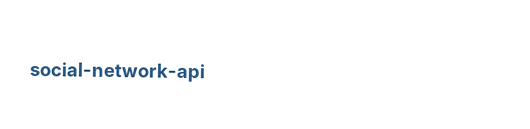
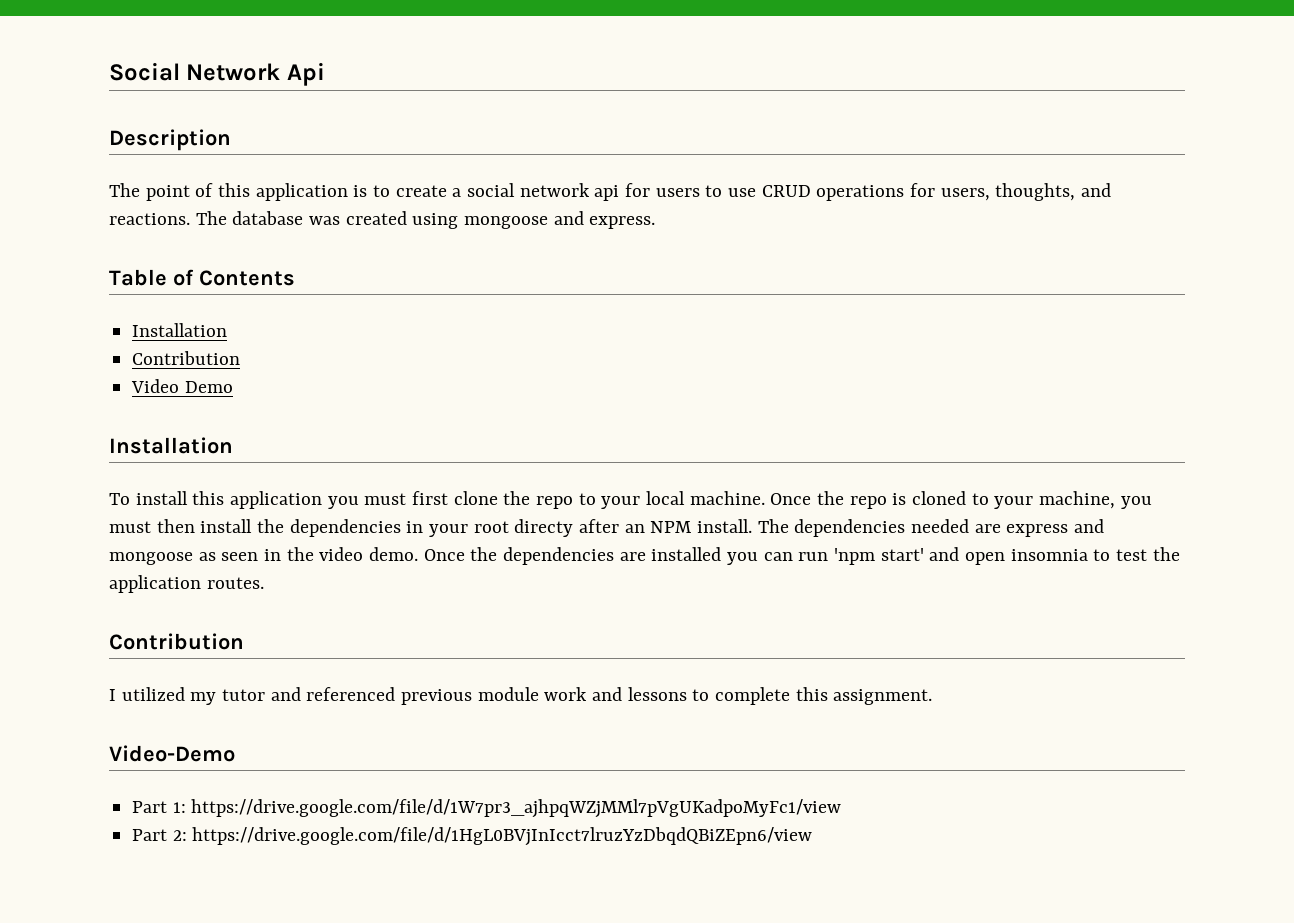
- social-network-api
+ Social Network Api
+ Description
+ The point of this application is to create a social network api for users to use CRUD operations for users, thoughts, and reactions. The database was created using mongoose and express.
+ Table of Contents
+ Installation
+ Contribution
+ Video Demo
+ Installation
+ To install this application you must first clone the repo to your local machine. Once the repo is cloned to your machine, you must then install the dependencies in your root directy after an NPM install. The dependencies needed are express and mongoose as seen in the video demo. Once the dependencies are installed you can run 'npm start' and open insomnia to test the application routes.
+ Contribution
+ I utilized my tutor and referenced previous module work and lessons to complete this assignment.
+ Video-Demo
+ Part 1: https://drive.google.com/file/d/1W7pr3_ajhpqWZjMMl7pVgUKadpoMyFc1/view
+ Part 2: https://drive.google.com/file/d/1HgL0BVjInIcct7lruzYzDbqdQBiZEpn6/view

